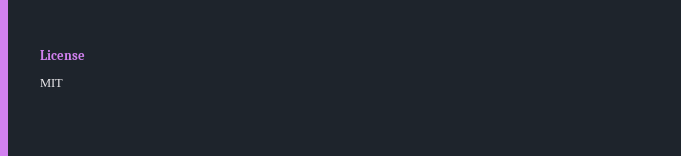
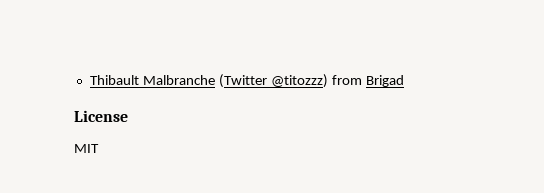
+ Thibault Malbranche (Twitter @titozzz) from Brigad

